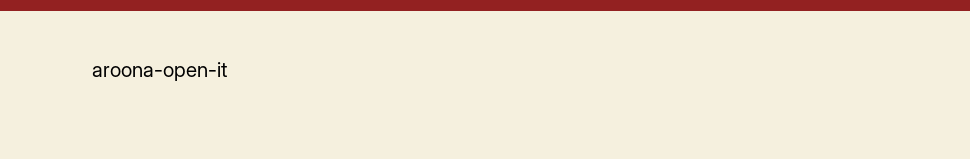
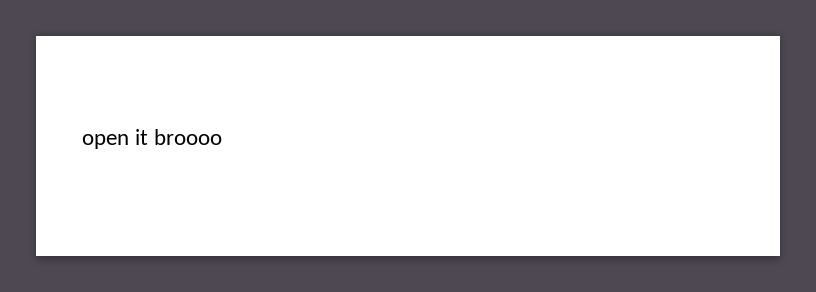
- aroona-open-it
+ open it broooo

